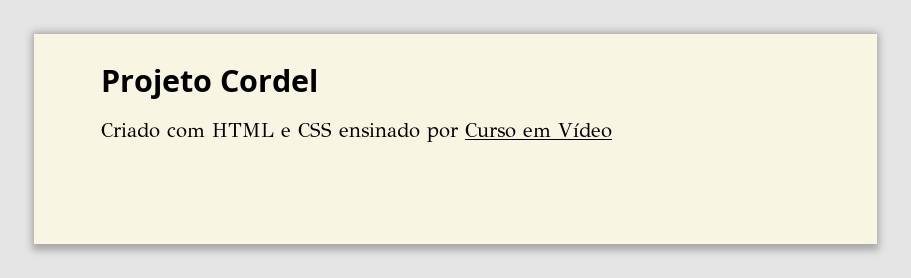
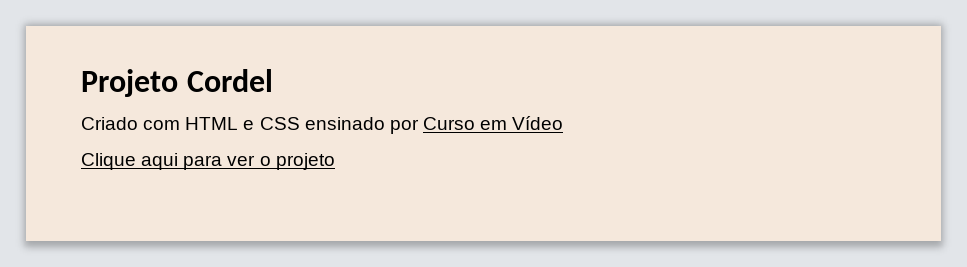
+ Clique aqui para ver o projeto

